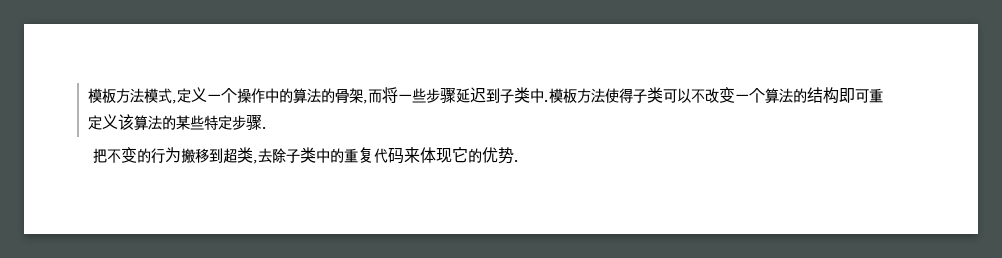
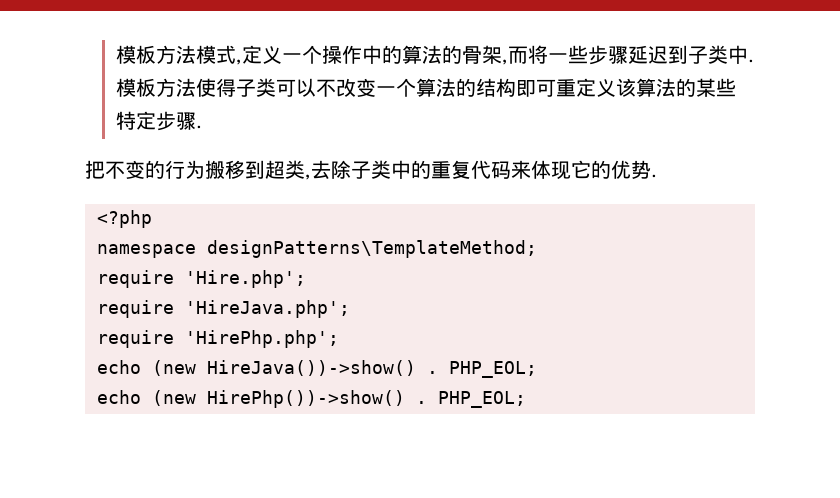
+ <?php
+ namespace designPatterns\TemplateMethod;
+ require 'Hire.php';
+ require 'HireJava.php';
+ require 'HirePhp.php';
+ echo (new HireJava())->show() . PHP_EOL;
+ echo (new HirePhp())->show() . PHP_EOL;

